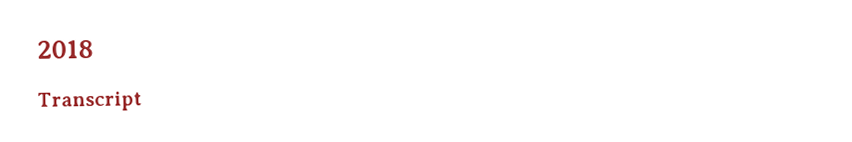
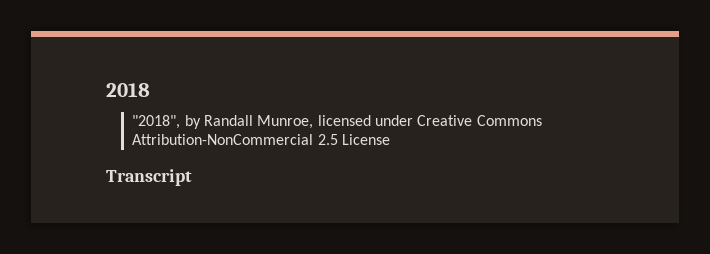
+ "2018", by Randall Munroe, licensed under Creative Commons Attribution-NonCommercial 2.5 License

